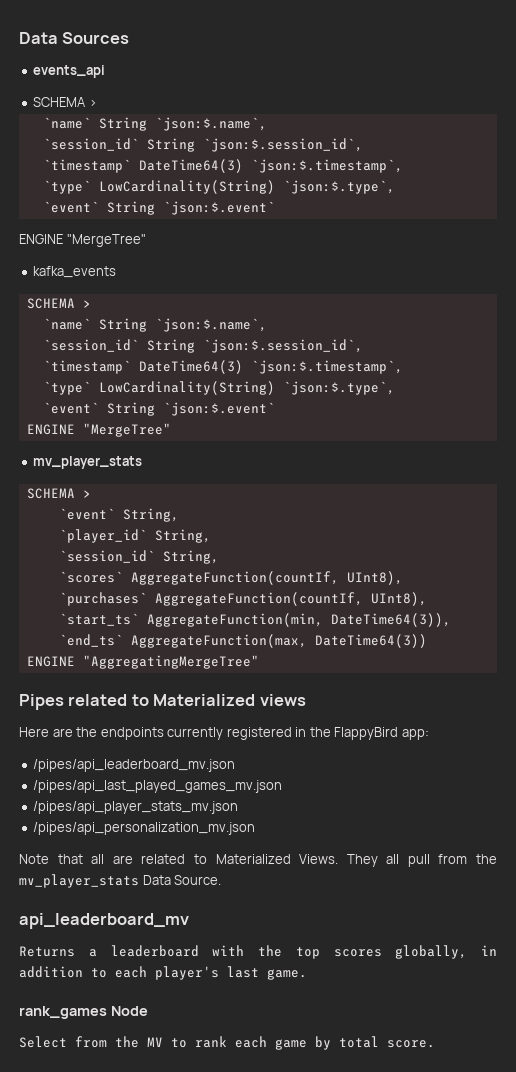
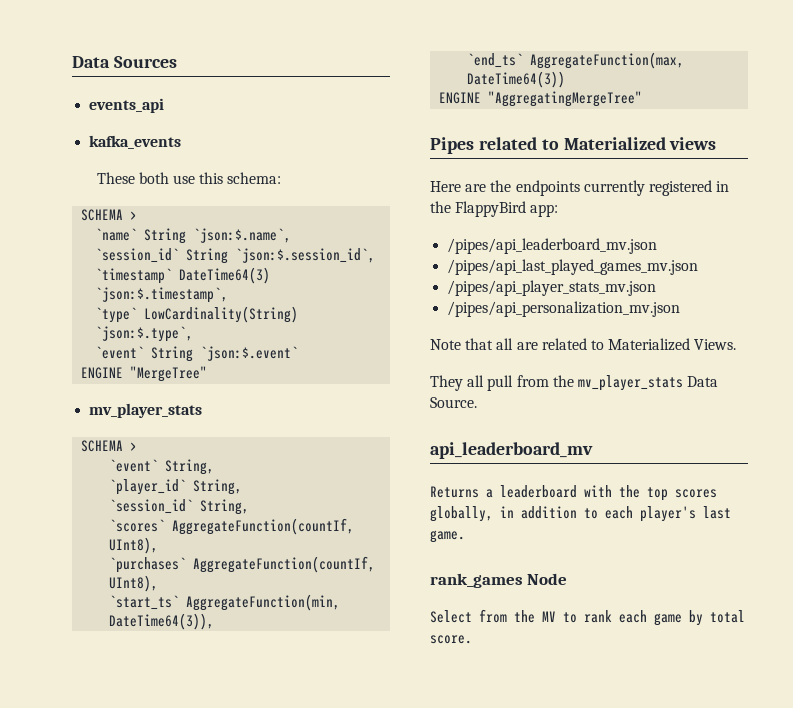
  events_api
- SCHEMA >
- `name` String `json:$.name`,
- `session_id` String `json:$.session_id`,
- `timestamp` DateTime64(3) `json:$.timestamp`,
- `type` LowCardinality(String) `json:$.type`,
- `event` String `json:$.event`
- ENGINE "MergeTree"
  kafka_events
+ These both use this schema:
- Note that all are related to Materialized Views. They all pull from the mv_player_stats Data Source.
+ Note that all are related to Materialized Views.
+ They all pull from the mv_player_stats Data Source.

